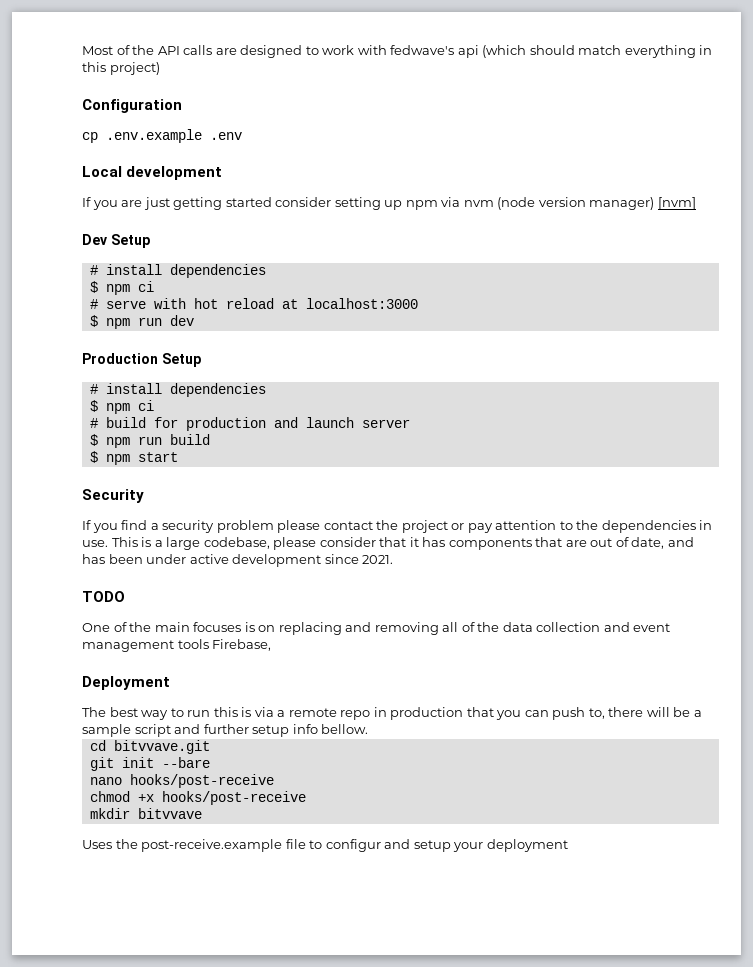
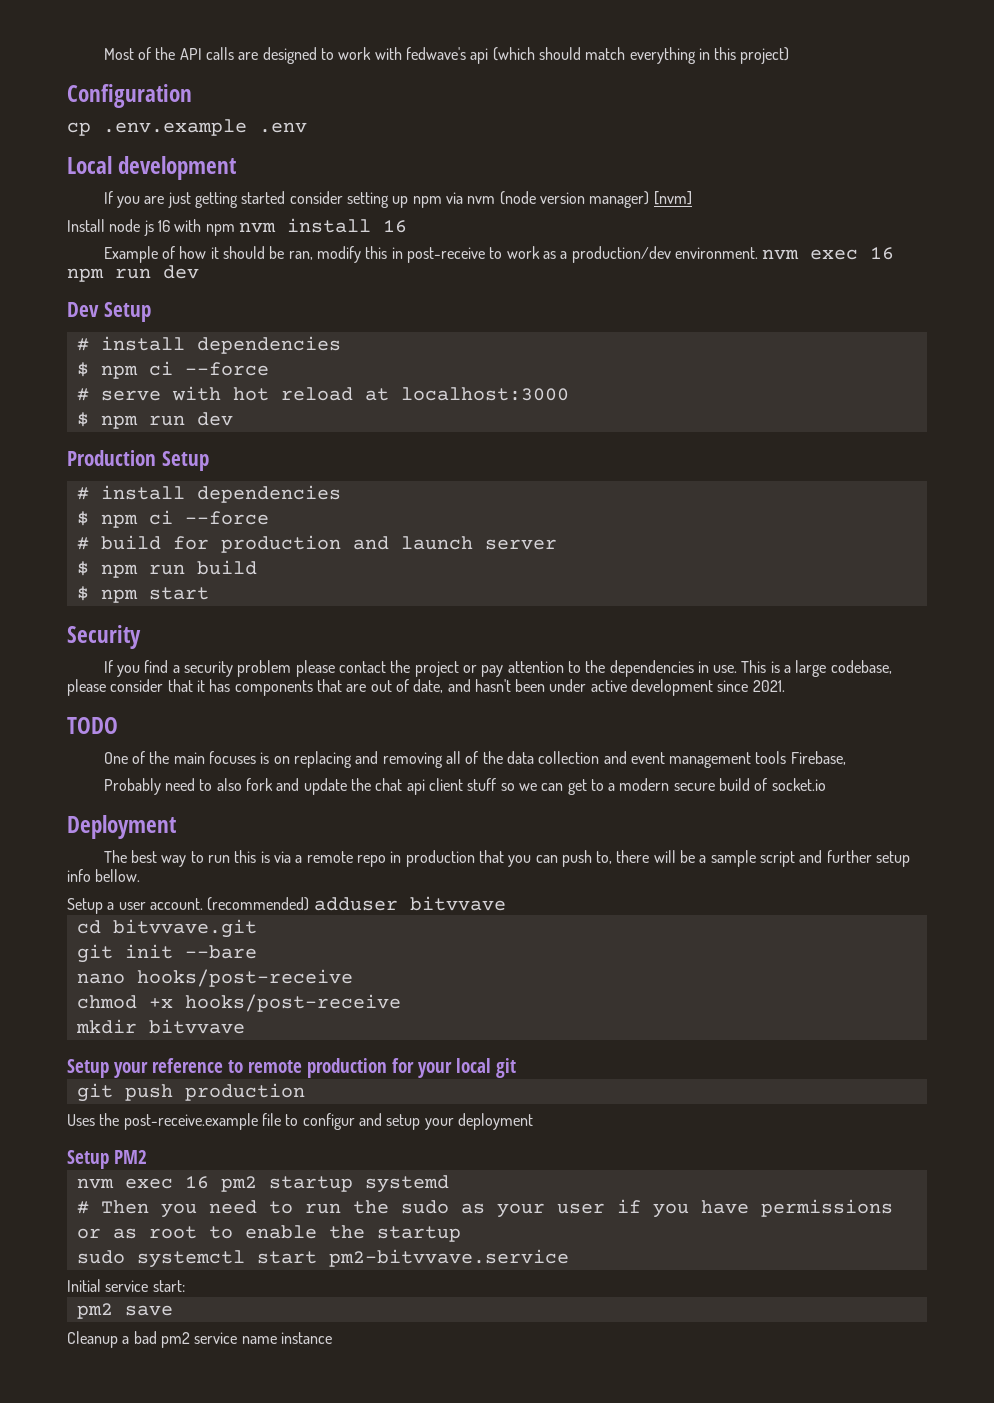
+ Install node js 16 with npm nvm install 16
+ Example of how it should be ran, modify this in post-receive to work as a production/dev environment. nvm exec 16 npm run dev
  Dev Setup
  # install dependencies
- $ npm ci
+ $ npm ci --force
  Production Setup
  # install dependencies
- $ npm ci
+ $ npm ci --force
- This is a large codebase, please consider that it has components that are out of date, and has been under active development since 2021.
+ This is a large codebase, please consider that it has components that are out of date, and hasn't been under active development since 2021.
+ Probably need to also fork and update the chat api client stuff so we can get to a modern secure build of socket.io
+ Setup a user account. (recommended) adduser bitvvave
+ Setup your reference to remote production for your local git
+ git push production
+ Setup PM2
+ nvm exec 16 pm2 startup systemd
+ # Then you need to run the sudo as your user if you have permissions or as root to enable the startup
+ sudo systemctl start pm2-bitvvave.service
+ Initial service start:
+ pm2 save
+ Cleanup a bad pm2 service name instance

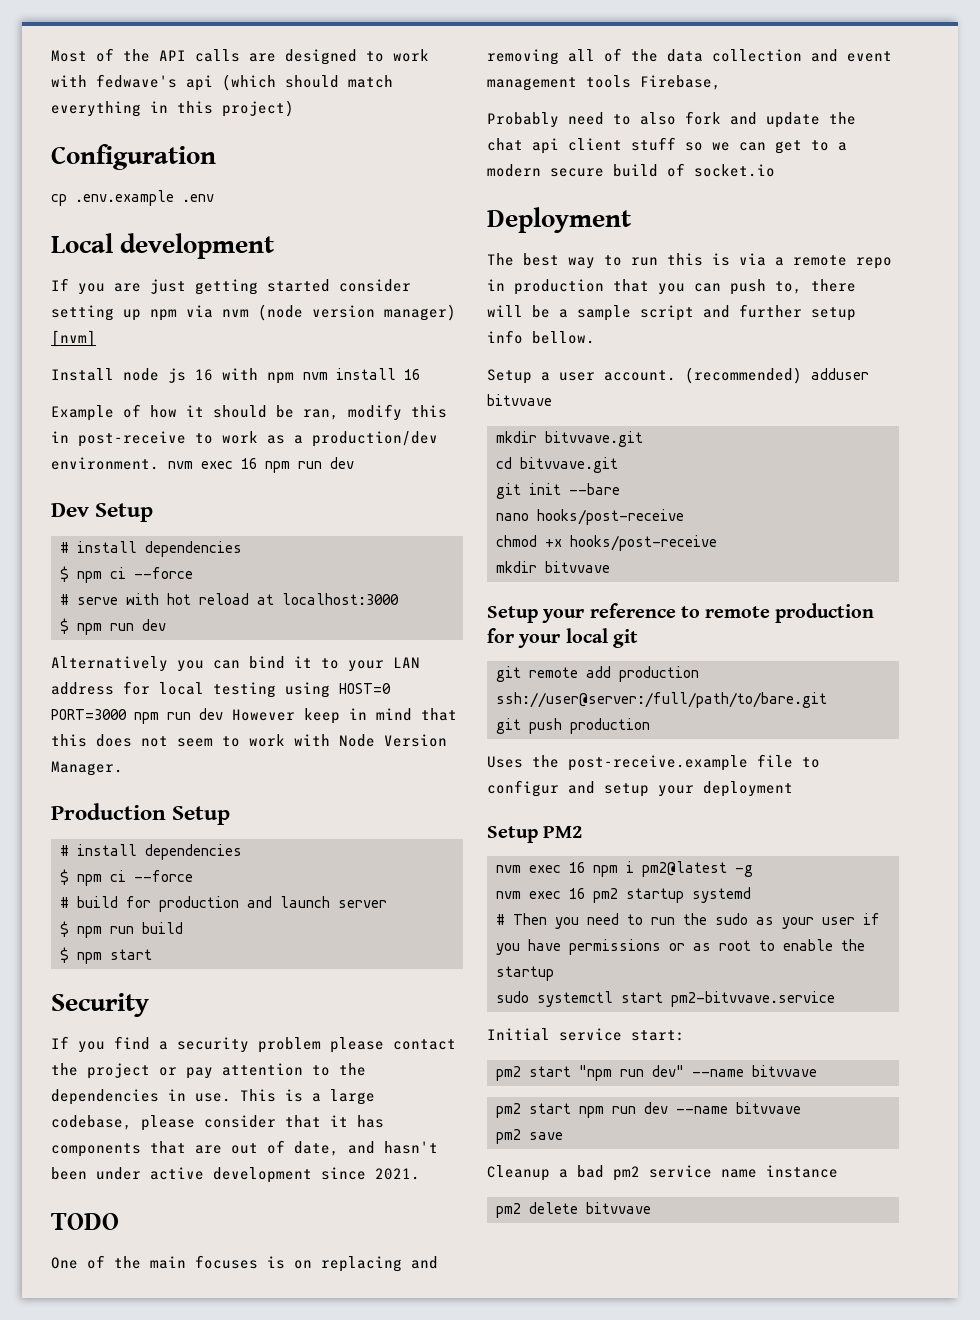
+ Alternatively you can bind it to your LAN address for local testing using HOST=0 PORT=3000 npm run dev However keep in mind that this does not seem to work with Node Version Manager.
+ mkdir bitvvave.git
+ git remote add production ssh://user@server:/full/path/to/bare.git
+ nvm exec 16 npm i pm2@latest -g
+ pm2 start "npm run dev" --name bitvvave
+ pm2 start npm run dev --name bitvvave
+ pm2 delete bitvvave

